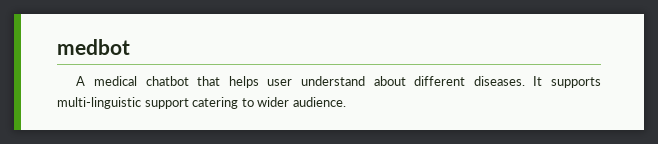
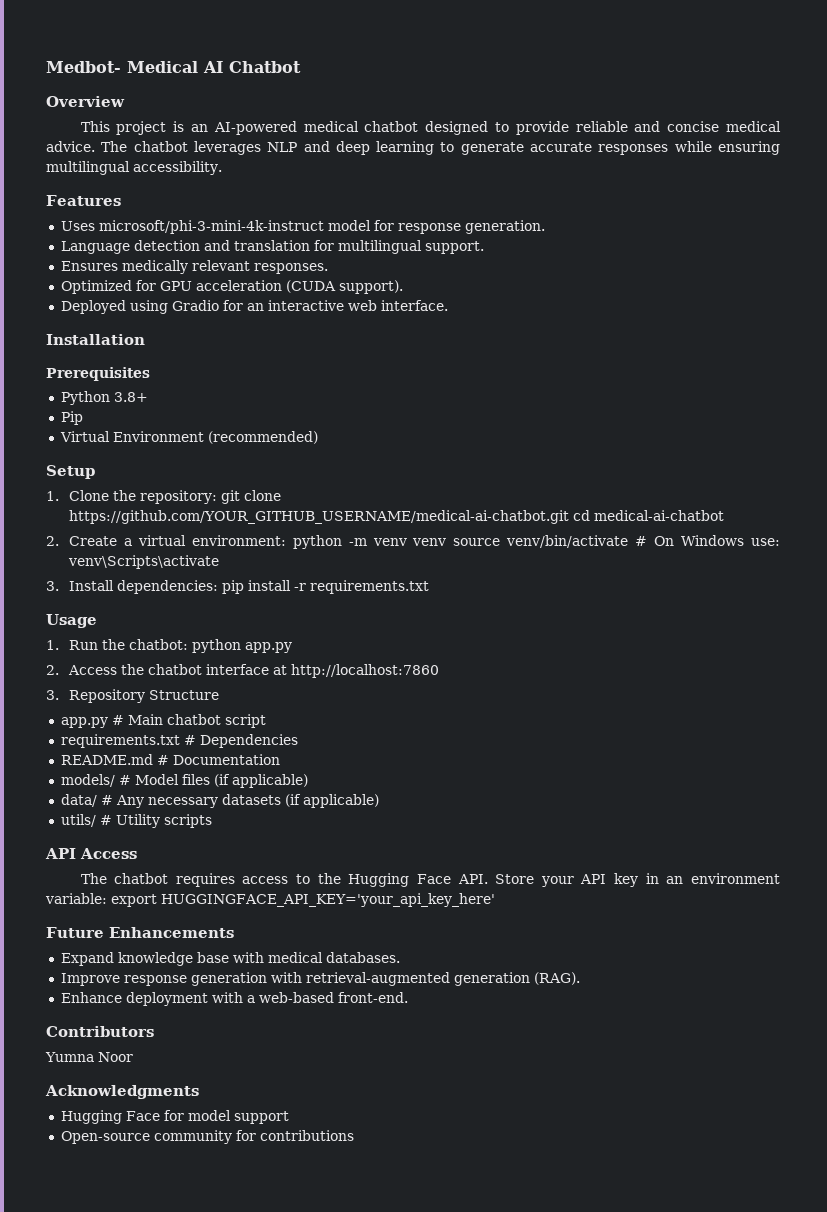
- medbot
- A medical chatbot that helps user understand about different diseases. It supports multi-linguistic support catering to wider audience.
+ Medbot- Medical AI Chatbot
+ Overview
+ This project is an AI-powered medical chatbot designed to provide reliable and concise medical advice. The chatbot leverages NLP and deep learning to generate accurate responses while ensuring multilingual accessibility.
+ Features
+ Uses microsoft/phi-3-mini-4k-instruct model for response generation.
+ Language detection and translation for multilingual support.
+ Ensures medically relevant responses.
+ Optimized for GPU acceleration (CUDA support).
+ Deployed using Gradio for an interactive web interface.
+ Installation
+ Prerequisites
+ Python 3.8+
+ Pip
+ Virtual Environment (recommended)
+ Setup
+ 1. Clone the repository: git clone https://github.com/YOUR_GITHUB_USERNAME/medical-ai-chatbot.git cd medical-ai-chatbot
+ 2. Create a virtual environment: python -m venv venv source venv/bin/activate # On Windows use: venv\Scripts\activate
+ 3. Install dependencies: pip install -r requirements.txt
+ Usage
+ 1. Run the chatbot: python app.py
+ 2. Access the chatbot interface at http://localhost:7860
+ 3. Repository Structure
+ app.py # Main chatbot script
+ requirements.txt # Dependencies
+ README.md # Documentation
+ models/ # Model files (if applicable)
+ data/ # Any necessary datasets (if applicable)
+ utils/ # Utility scripts
+ API Access
+ The chatbot requires access to the Hugging Face API. Store your API key in an environment variable: export HUGGINGFACE_API_KEY='your_api_key_here'
+ Future Enhancements
+ Expand knowledge base with medical databases.
+ Improve response generation with retrieval-augmented generation (RAG).
+ Enhance deployment with a web-based front-end.
+ Contributors
+ Yumna Noor
+ Acknowledgments
+ Hugging Face for model support
+ Open-source community for contributions

